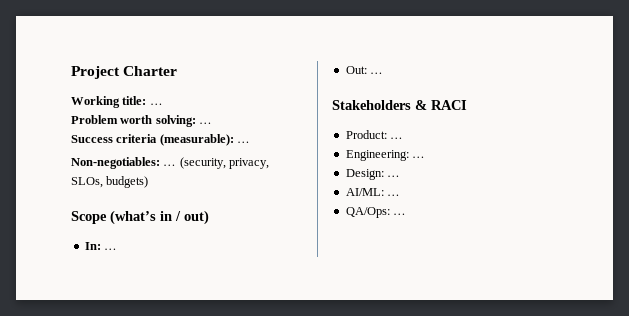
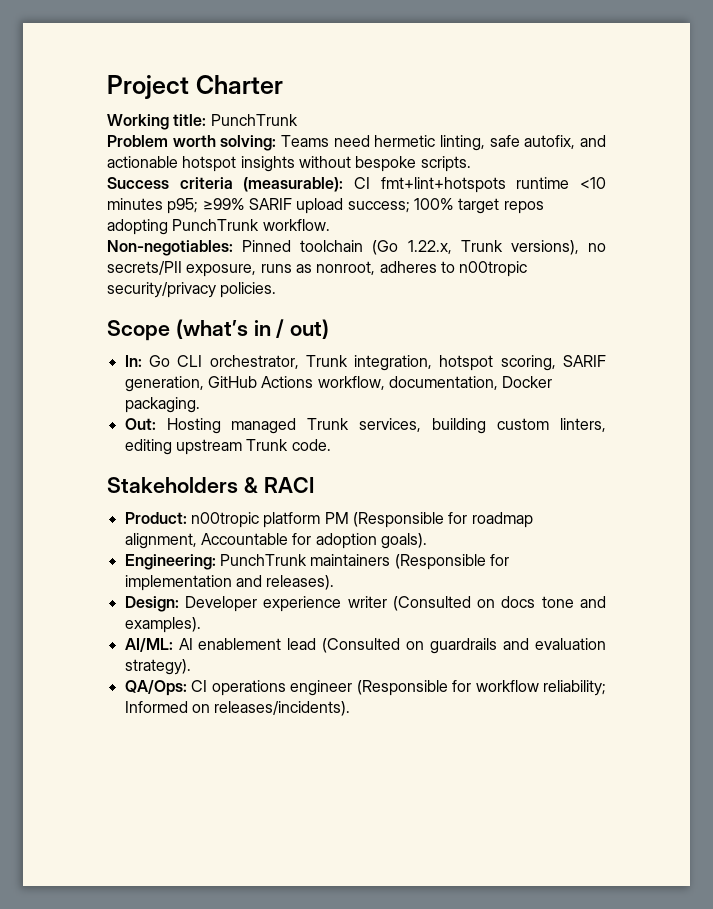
- Working title: …
+ Working title: PunchTrunk
- Problem worth solving: …
- Success criteria (measurable): …
- Non‑negotiables: … (security, privacy, SLOs, budgets)
+ Problem worth solving: Teams need hermetic linting, safe autofix, and actionable hotspot insights without bespoke scripts.
+ Success criteria (measurable): CI fmt+lint+hotspots runtime <10 minutes p95; ≥99% SARIF upload success; 100% target repos adopting PunchTrunk workflow.
+ Non-negotiables: Pinned toolchain (Go 1.22.x, Trunk versions), no secrets/PII exposure, runs as nonroot, adheres to n00tropic security/privacy policies.
- In: …
- Out: …
+ In: Go CLI orchestrator, Trunk integration, hotspot scoring, SARIF generation, GitHub Actions workflow, documentation, Docker packaging.
+ Out: Hosting managed Trunk services, building custom linters, editing upstream Trunk code.
  Stakeholders & RACI
- Product: …
- Engineering: …
- Design: …
- AI/ML: …
- QA/Ops: …
+ Product: n00tropic platform PM (Responsible for roadmap alignment, Accountable for adoption goals).
+ Engineering: PunchTrunk maintainers (Responsible for implementation and releases).
+ Design: Developer experience writer (Consulted on docs tone and examples).
+ AI/ML: AI enablement lead (Consulted on guardrails and evaluation strategy).
+ QA/Ops: CI operations engineer (Responsible for workflow reliability; Informed on releases/incidents).

